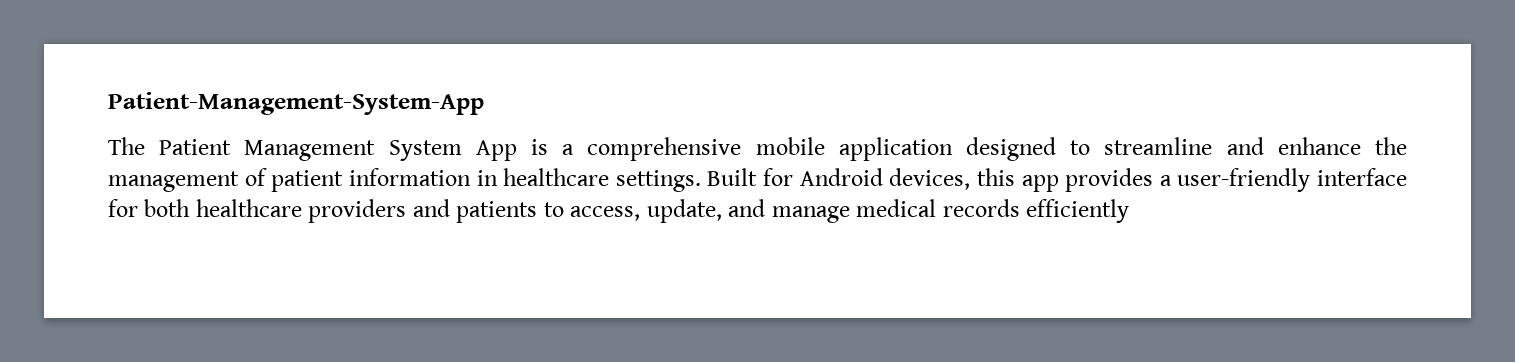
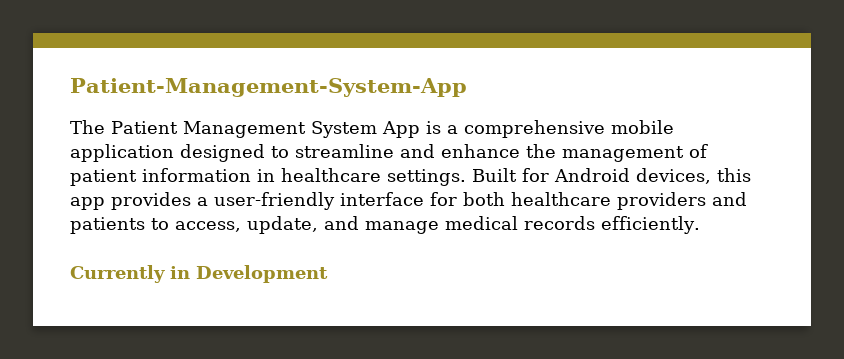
- Built for Android devices, this app provides a user-friendly interface for both healthcare providers and patients to access, update, and manage medical records efficiently
+ Built for Android devices, this app provides a user-friendly interface for both healthcare providers and patients to access, update, and manage medical records efficiently.
+ Currently in Development

